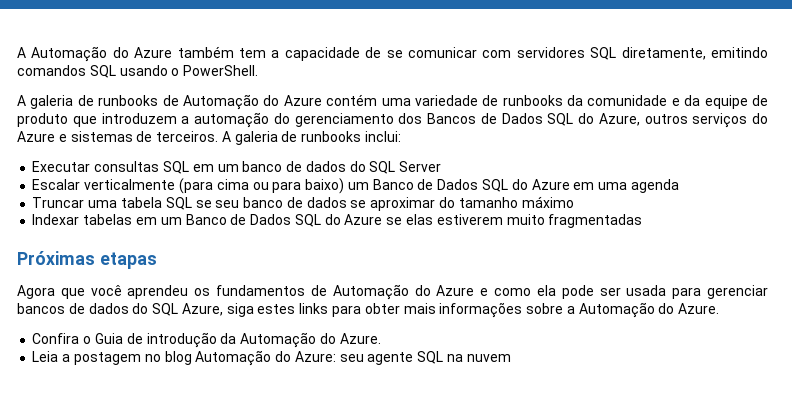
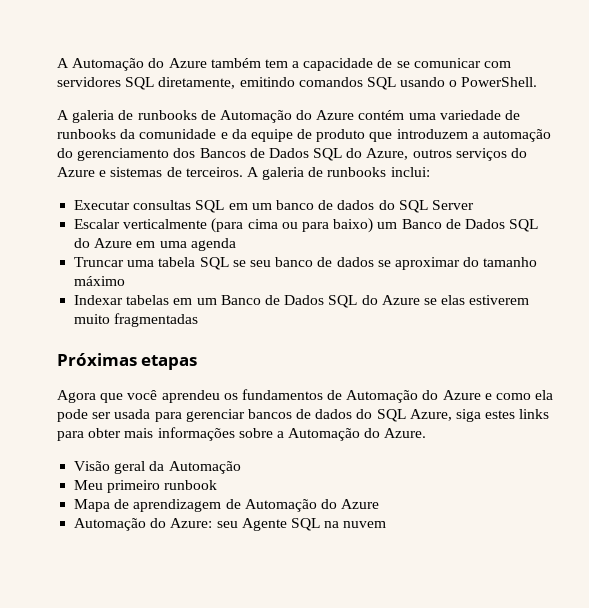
- Confira o Guia de introdução da Automação do Azure.
- Leia a postagem no blog Automação do Azure: seu agente SQL na nuvem
+ Visão geral da Automação
+ Meu primeiro runbook
+ Mapa de aprendizagem de Automação do Azure
+ Automação do Azure: seu Agente SQL na nuvem

